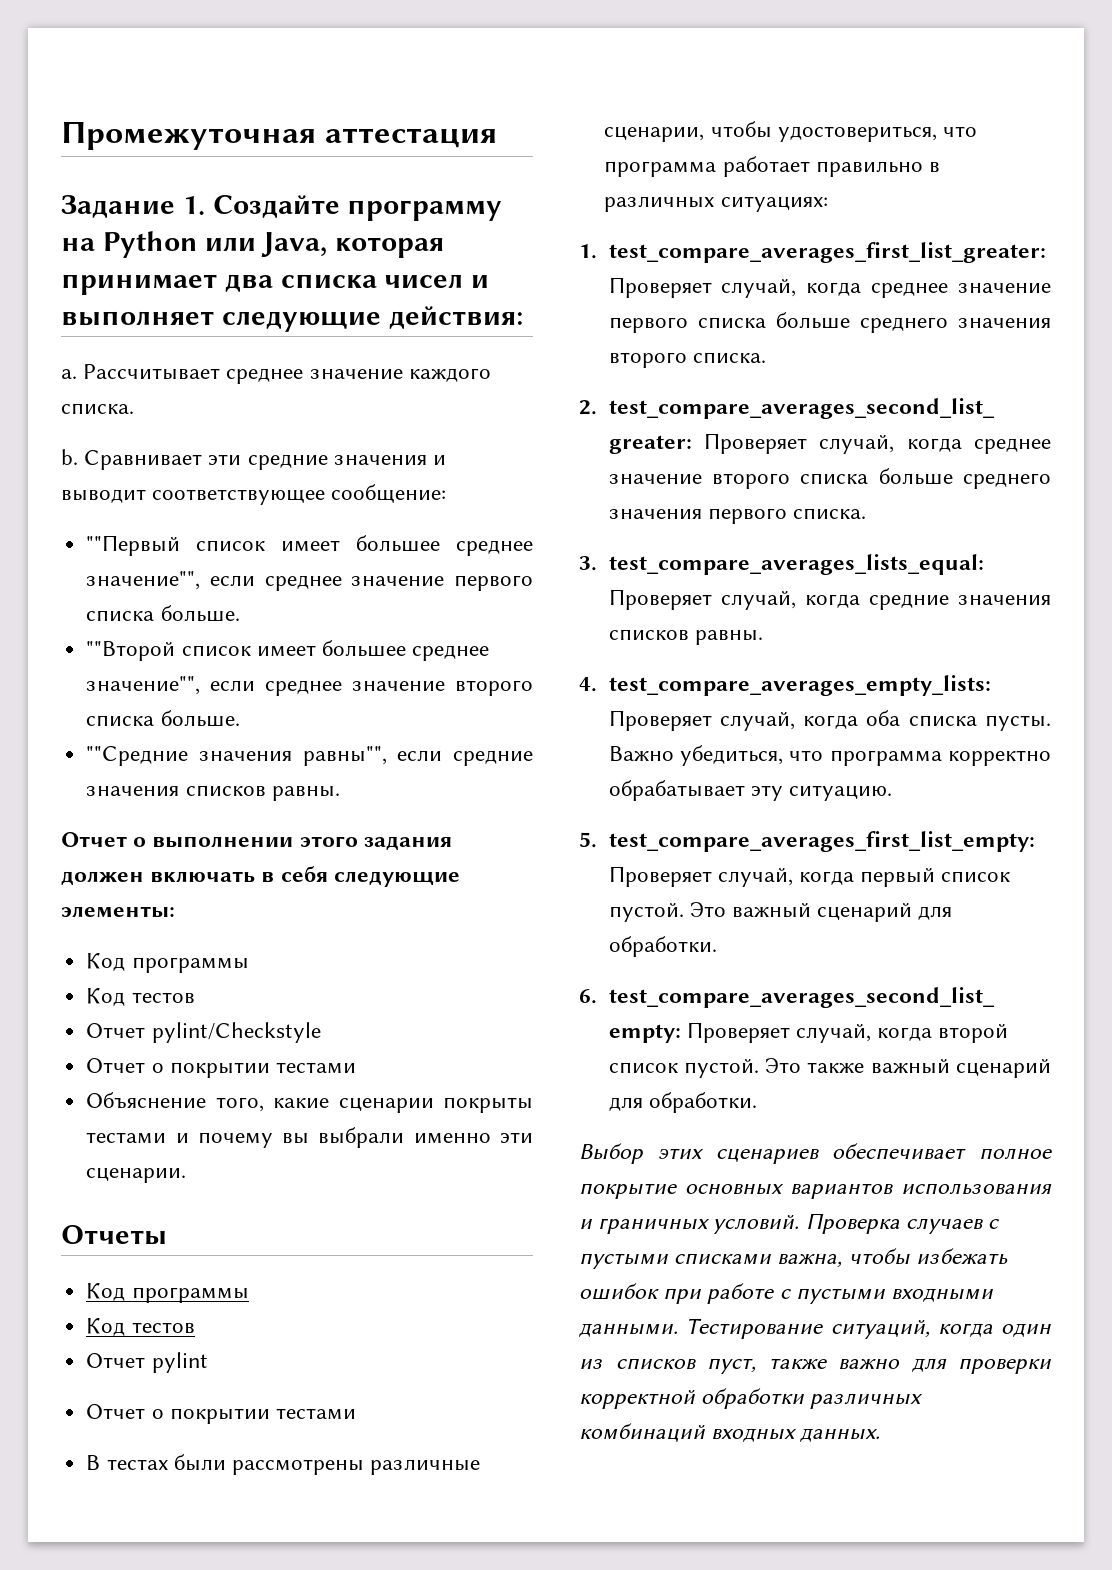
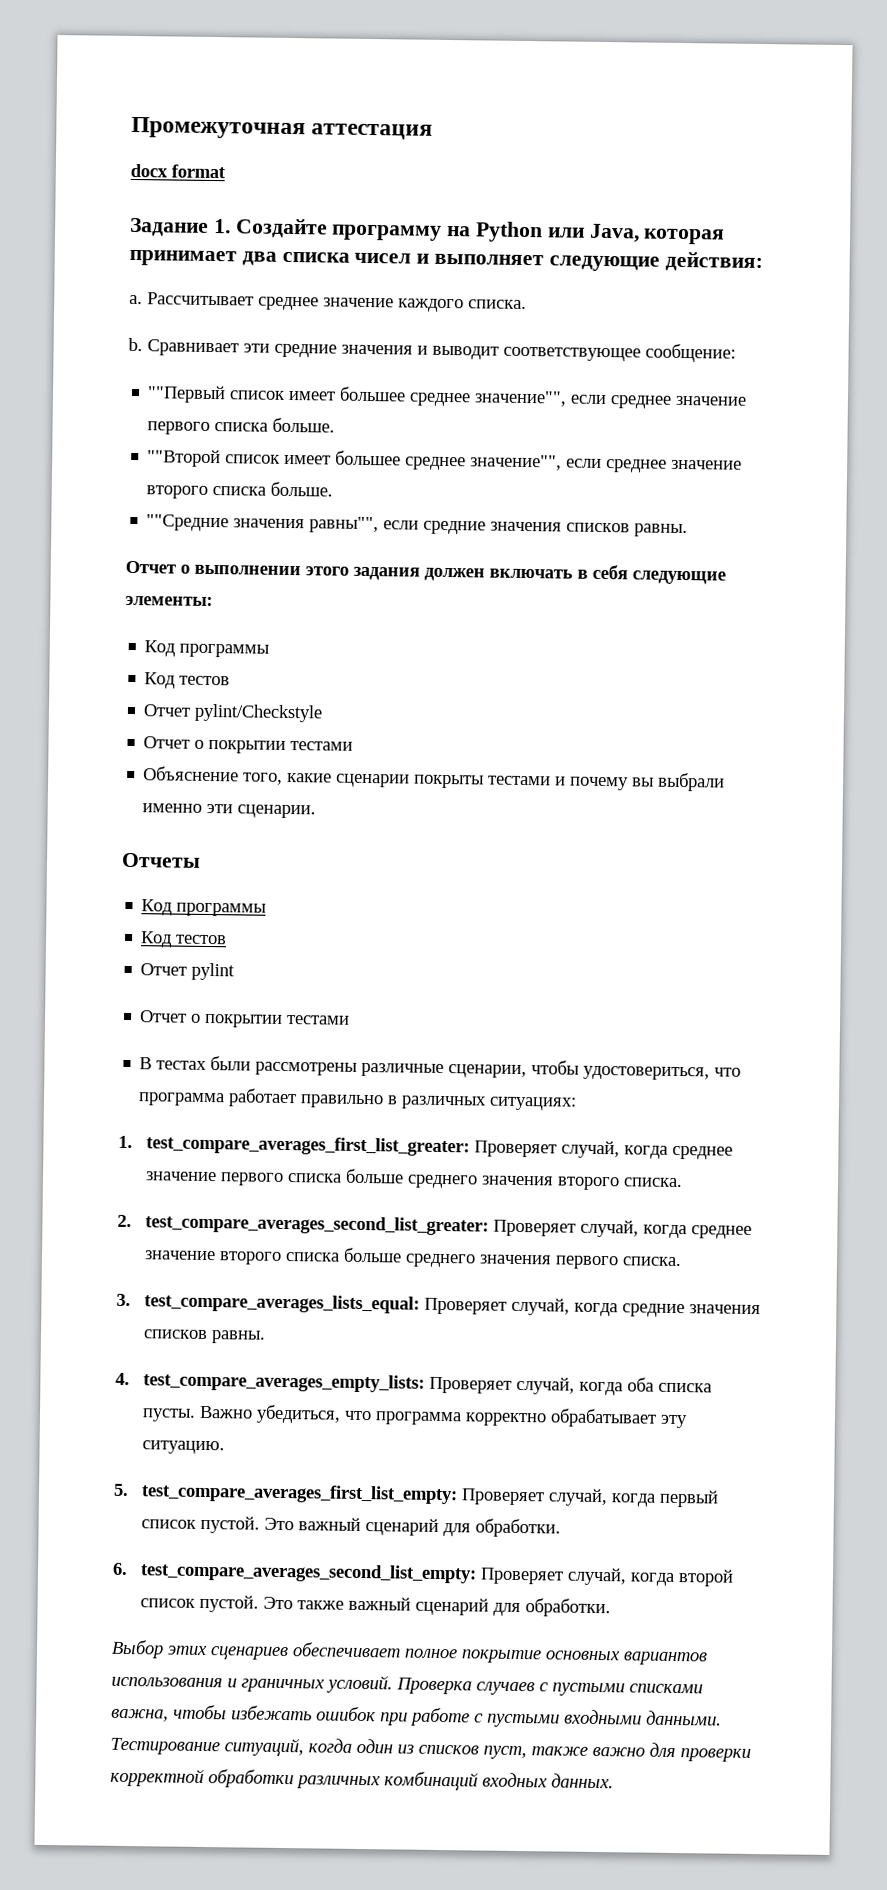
+ docx format

